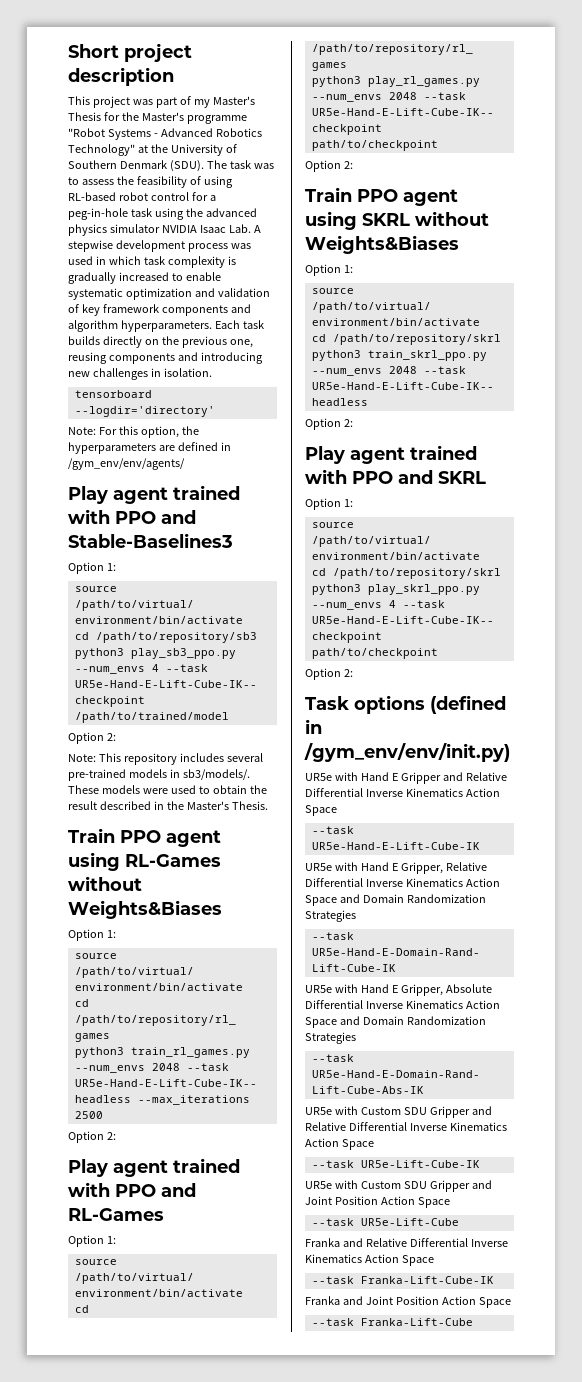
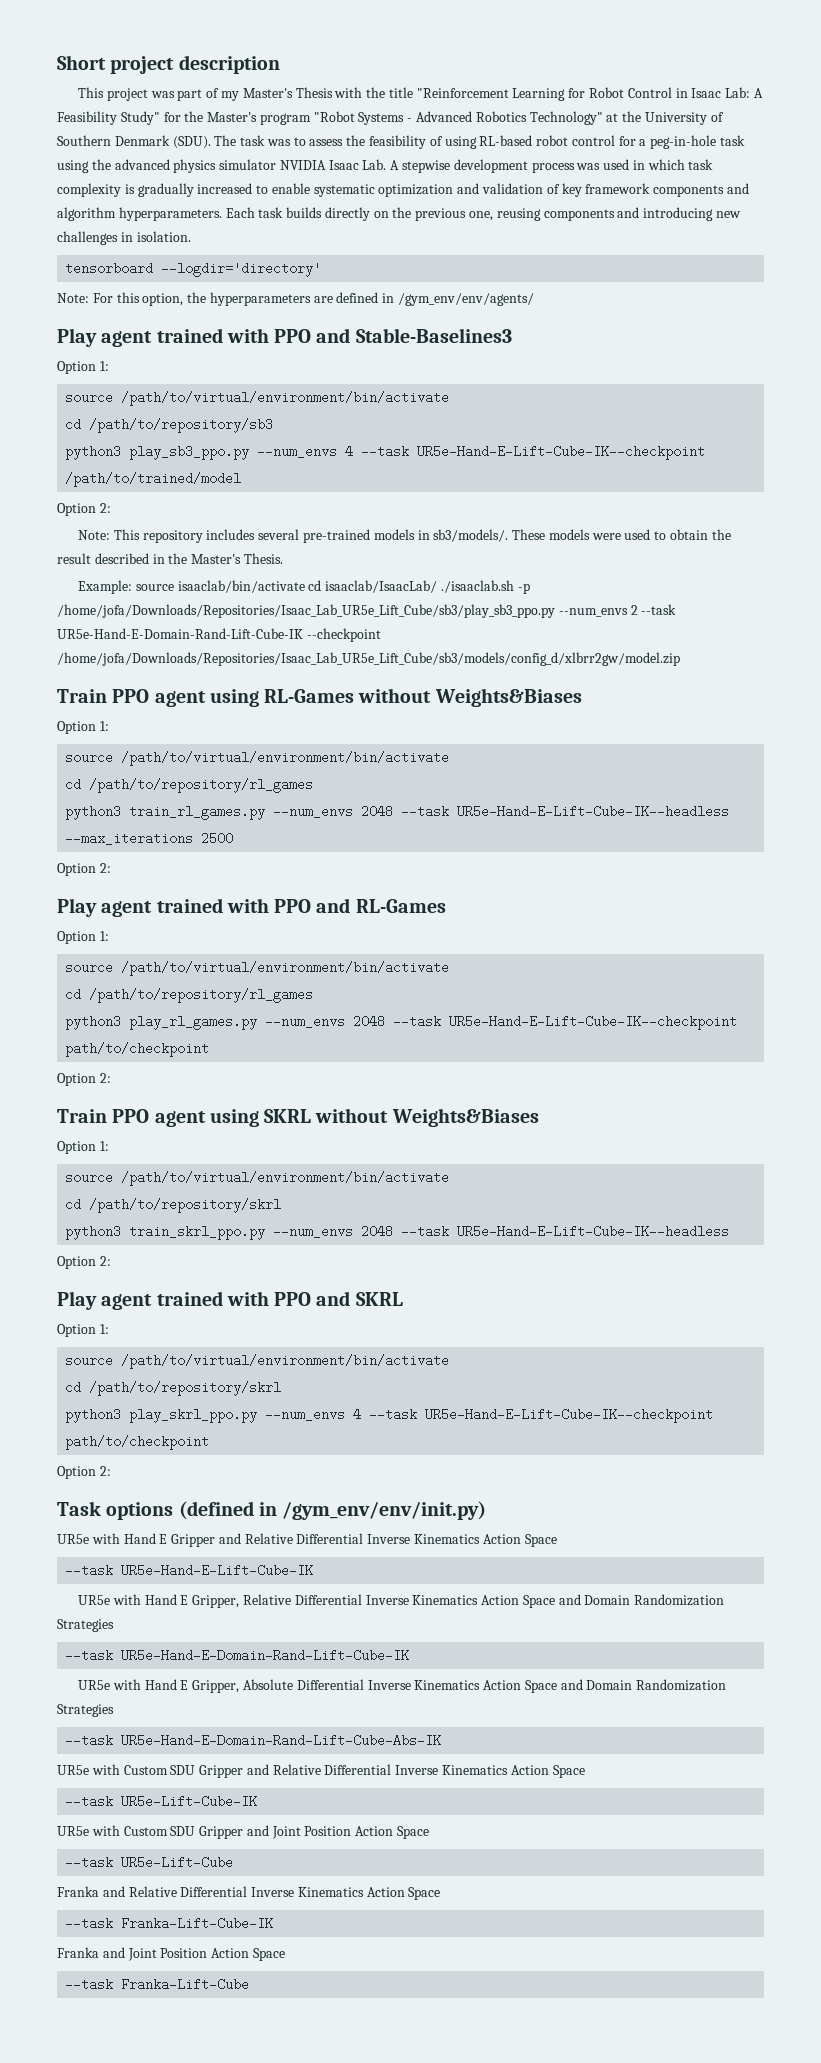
- This project was part of my Master's Thesis for the Master's programme "Robot Systems - Advanced Robotics Technology" at the University of Southern Denmark (SDU).
+ This project was part of my Master's Thesis with the title "Reinforcement Learning for Robot Control in Isaac Lab: A Feasibility Study" for the Master's program "Robot Systems - Advanced Robotics Technology" at the University of Southern Denmark (SDU).
+ Example: source isaaclab/bin/activate cd isaaclab/IsaacLab/ ./isaaclab.sh -p /home/jofa/Downloads/Repositories/Isaac_Lab_UR5e_Lift_Cube/sb3/play_sb3_ppo.py --num_envs 2 --task UR5e-Hand-E-Domain-Rand-Lift-Cube-IK --checkpoint /home/jofa/Downloads/Repositories/Isaac_Lab_UR5e_Lift_Cube/sb3/models/config_d/xlbrr2gw/model.zip

